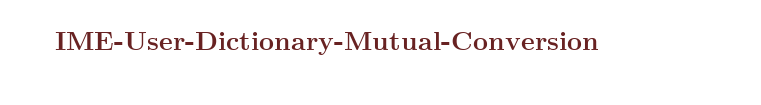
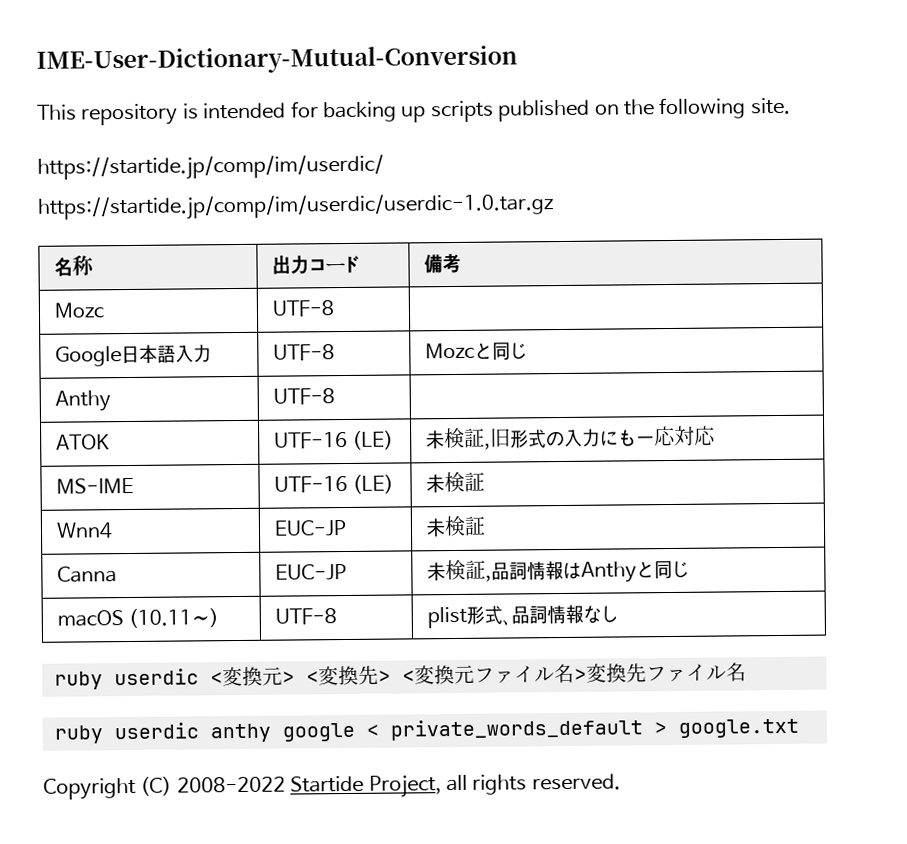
+ This repository is intended for backing up scripts published on the following site.
+ https://startide.jp/comp/im/userdic/
+ https://startide.jp/comp/im/userdic/userdic-1.0.tar.gz
+ 名称 | 出力コード | 備考
+ Mozc | UTF-8 |
+ Google日本語入力 | UTF-8 | Mozcと同じ
+ Anthy | UTF-8 |
+ ATOK | UTF-16 (LE) | 未検証,旧形式の入力にも一応対応
+ MS-IME | UTF-16 (LE) | 未検証
+ Wnn4 | EUC-JP | 未検証
+ Canna | EUC-JP | 未検証,品詞情報はAnthyと同じ
+ macOS (10.11〜) | UTF-8 | plist形式、品詞情報なし
+ ruby userdic <変換元> <変換先> <変換元ファイル名>変換先ファイル名
+ ruby userdic anthy google < private_words_default > google.txt
+ Copyright (C) 2008-2022 Startide Project, all rights reserved.

